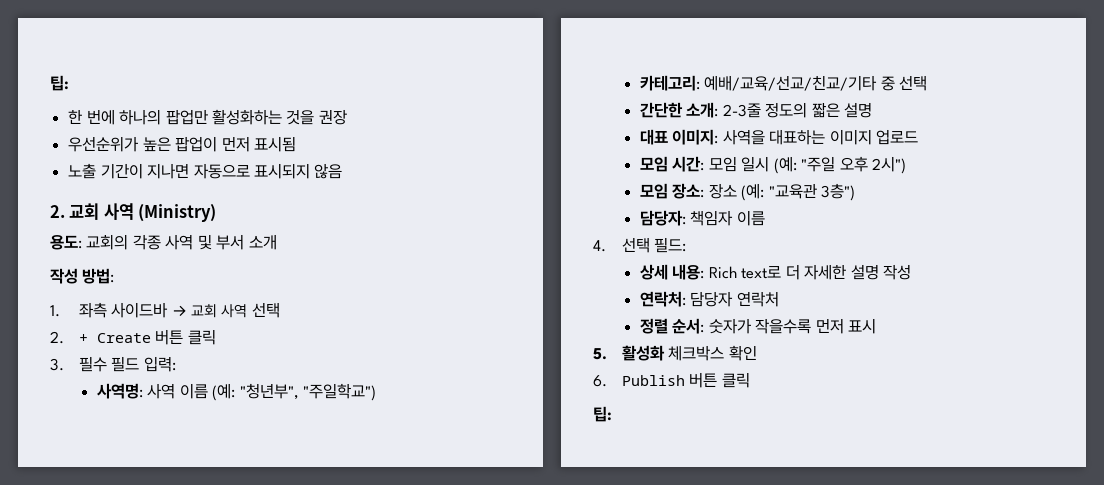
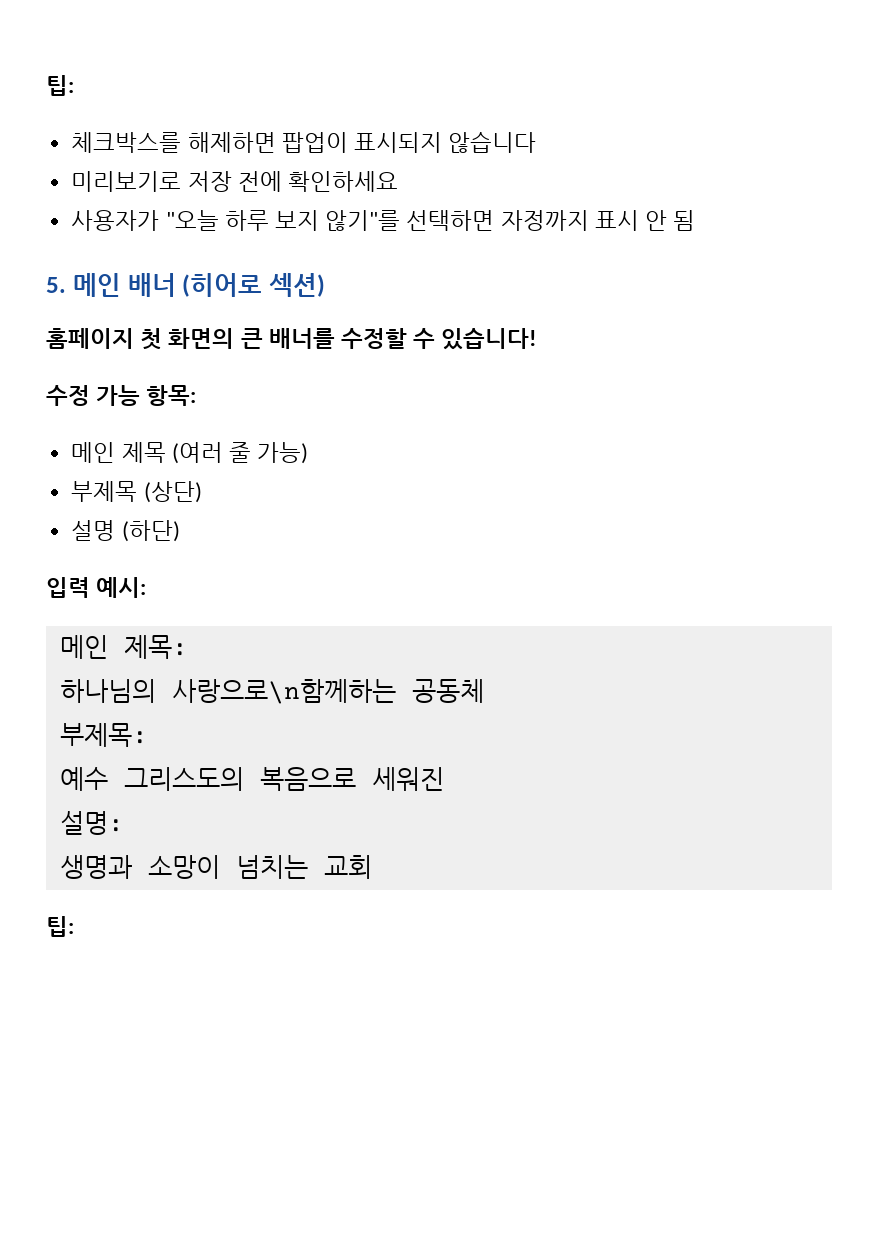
- 한 번에 하나의 팝업만 활성화하는 것을 권장
- 우선순위가 높은 팝업이 먼저 표시됨
- 노출 기간이 지나면 자동으로 표시되지 않음
- 2. 교회 사역 (Ministry)
- 용도: 교회의 각종 사역 및 부서 소개
- 작성 방법:
- 1. 좌측 사이드바 → 교회 사역 선택
- 2. + Create 버튼 클릭
- 3. 필수 필드 입력:
- 사역명: 사역 이름 (예: "청년부", "주일학교")
- 카테고리: 예배/교육/선교/친교/기타 중 선택
- 간단한 소개: 2-3줄 정도의 짧은 설명
- 대표 이미지: 사역을 대표하는 이미지 업로드
- 모임 시간: 모임 일시 (예: "주일 오후 2시")
- 모임 장소: 장소 (예: "교육관 3층")
- 담당자: 책임자 이름
- 4. 선택 필드:
- 상세 내용: Rich text로 더 자세한 설명 작성
- 연락처: 담당자 연락처
- 정렬 순서: 숫자가 작을수록 먼저 표시
- 5. 활성화 체크박스 확인
- 6. Publish 버튼 클릭
+ 체크박스를 해제하면 팝업이 표시되지 않습니다
+ 미리보기로 저장 전에 확인하세요
+ 사용자가 "오늘 하루 보지 않기"를 선택하면 자정까지 표시 안 됨
+ 5. 메인 배너 (히어로 섹션)
+ 홈페이지 첫 화면의 큰 배너를 수정할 수 있습니다!
+ 수정 가능 항목:
+ 메인 제목 (여러 줄 가능)
+ 부제목 (상단)
+ 설명 (하단)
+ 입력 예시:
+ 메인 제목:
+ 하나님의 사랑으로\n함께하는 공동체
+ 부제목:
+ 예수 그리스도의 복음으로 세워진
+ 설명:
+ 생명과 소망이 넘치는 교회

